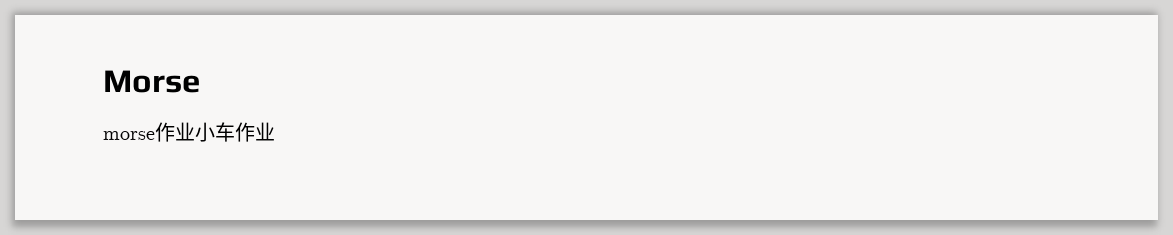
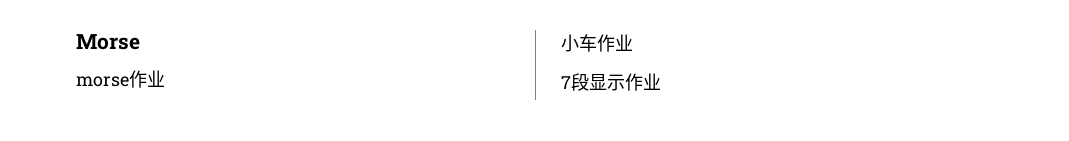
- morse作业小车作业
+ morse作业
+ 小车作业
+ 7段显示作业

